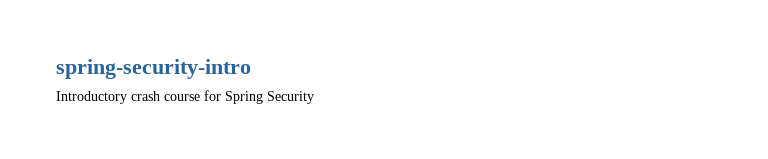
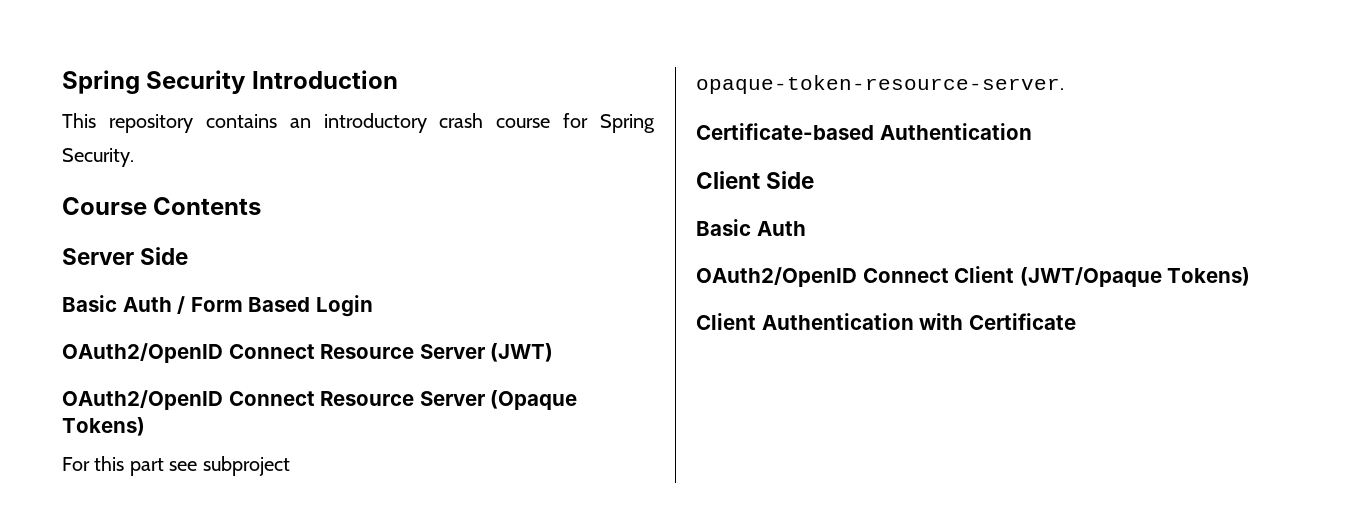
- spring-security-intro
- Introductory crash course for Spring Security
+ Spring Security Introduction
+ This repository contains an introductory crash course for Spring Security.
+ Course Contents
+ Server Side
+ Basic Auth / Form Based Login
+ OAuth2/OpenID Connect Resource Server (JWT)
+ OAuth2/OpenID Connect Resource Server (Opaque Tokens)
+ For this part see subproject opaque-token-resource-server.
+ Certificate-based Authentication
+ Client Side
+ Basic Auth
+ OAuth2/OpenID Connect Client (JWT/Opaque Tokens)
+ Client Authentication with Certificate

